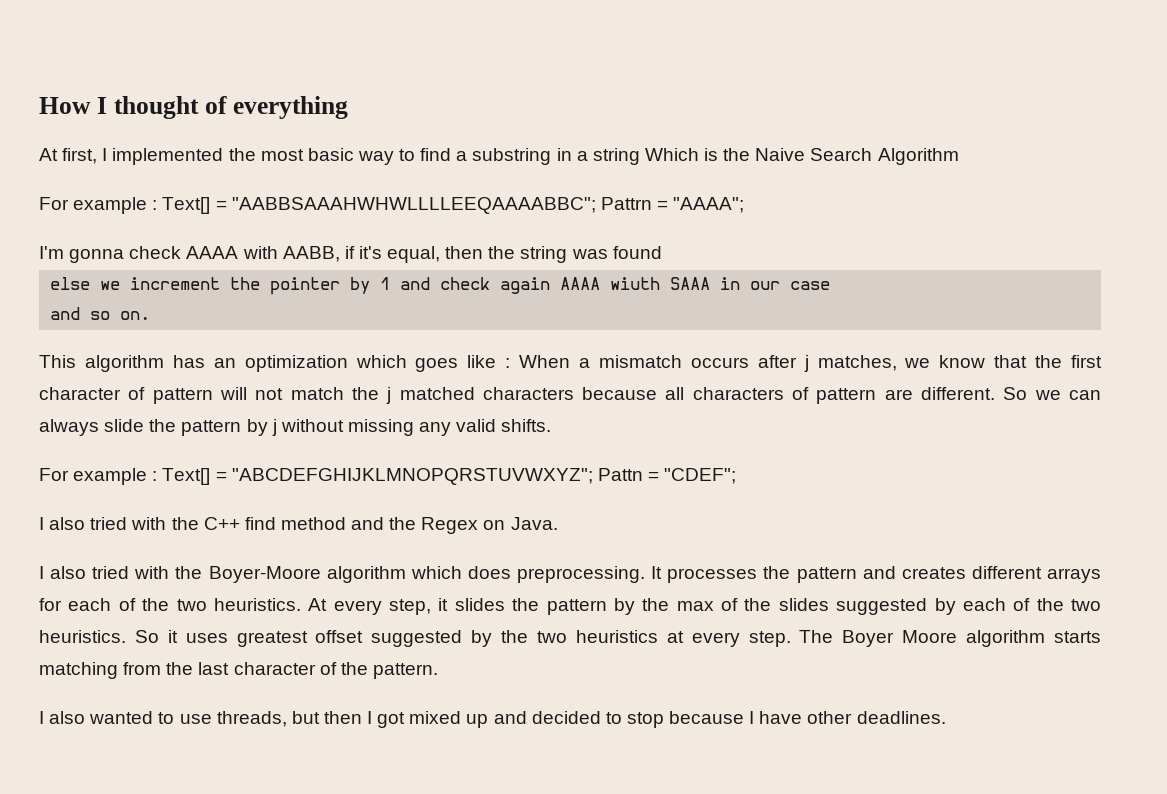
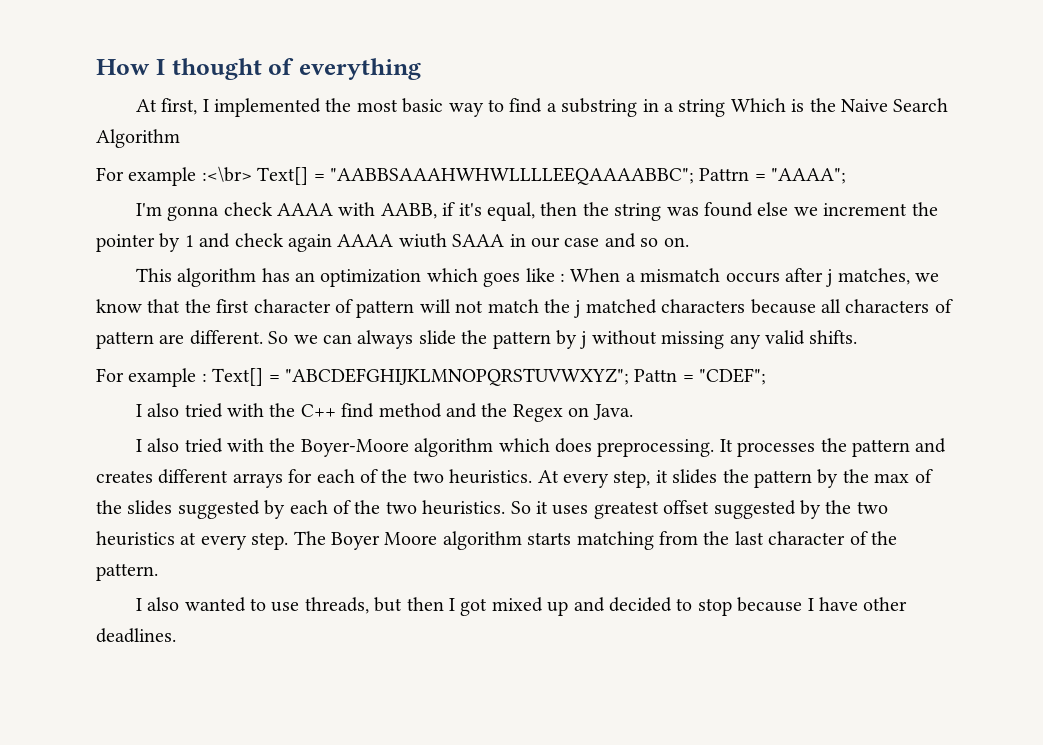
- For example : Text[] = "AABBSAAAHWHWLLLLEEQAAAABBC"; Pattrn = "AAAA";
+ For example :<\br> Text[] = "AABBSAAAHWHWLLLLEEQAAAABBC"; Pattrn = "AAAA";
- I'm gonna check AAAA with AABB, if it's equal, then the string was found
- else we increment the pointer by 1 and check again AAAA wiuth SAAA in our case
- and so on.
+ I'm gonna check AAAA with AABB, if it's equal, then the string was found else we increment the pointer by 1 and check again AAAA wiuth SAAA in our case and so on.

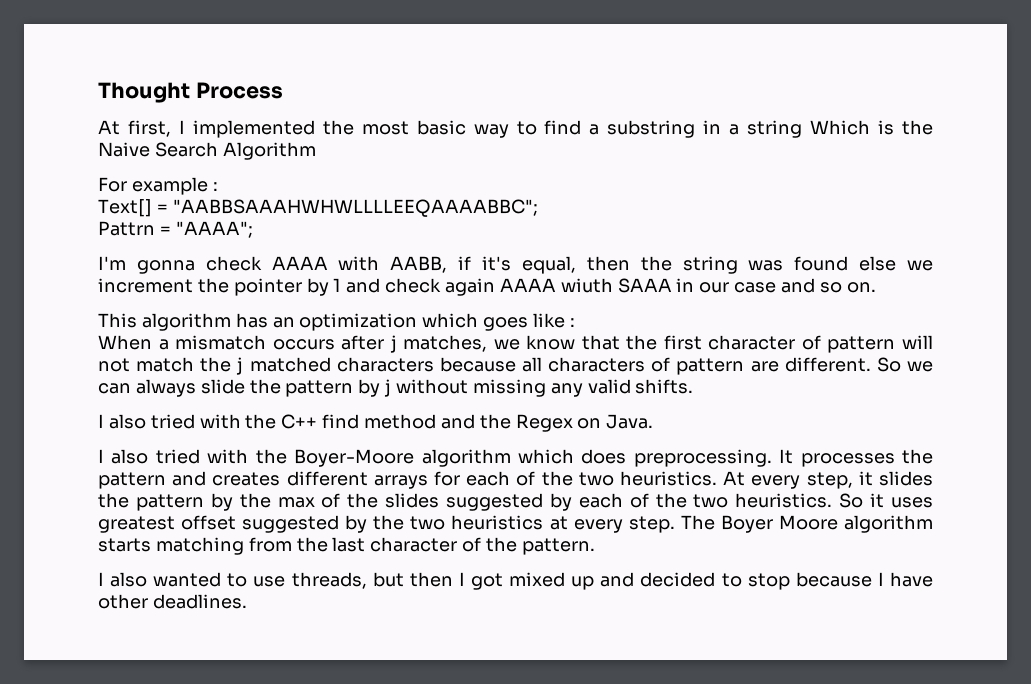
- How I thought of everything
+ Thought Process
- For example :<\br> Text[] = "AABBSAAAHWHWLLLLEEQAAAABBC"; Pattrn = "AAAA";
+ For example :
+ Text[] = "AABBSAAAHWHWLLLLEEQAAAABBC";
+ Pattrn = "AAAA";
- This algorithm has an optimization which goes like : When a mismatch occurs after j matches, we know that the first character of pattern will not match the j matched characters because all characters of pattern are different.
+ This algorithm has an optimization which goes like :
+ When a mismatch occurs after j matches, we know that the first character of pattern will not match the j matched characters because all characters of pattern are different.
- For example : Text[] = "ABCDEFGHIJKLMNOPQRSTUVWXYZ"; Pattn = "CDEF";

